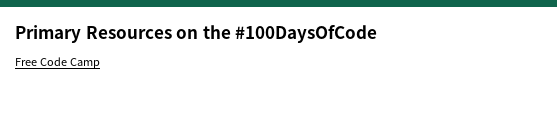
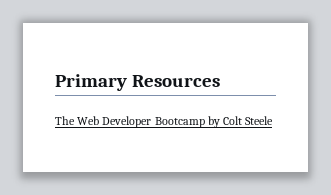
- Primary Resources on the #100DaysOfCode
- Free Code Camp
+ Primary Resources
+ The Web Developer Bootcamp by Colt Steele

